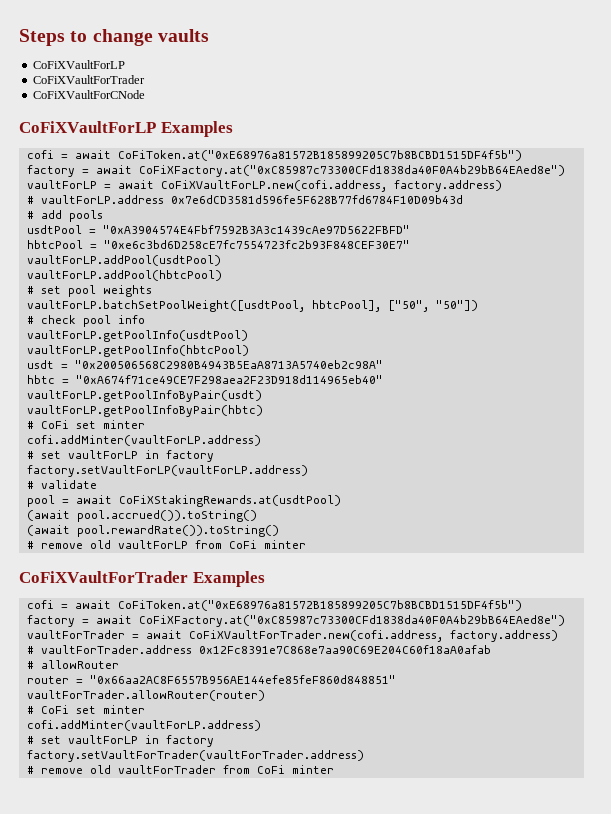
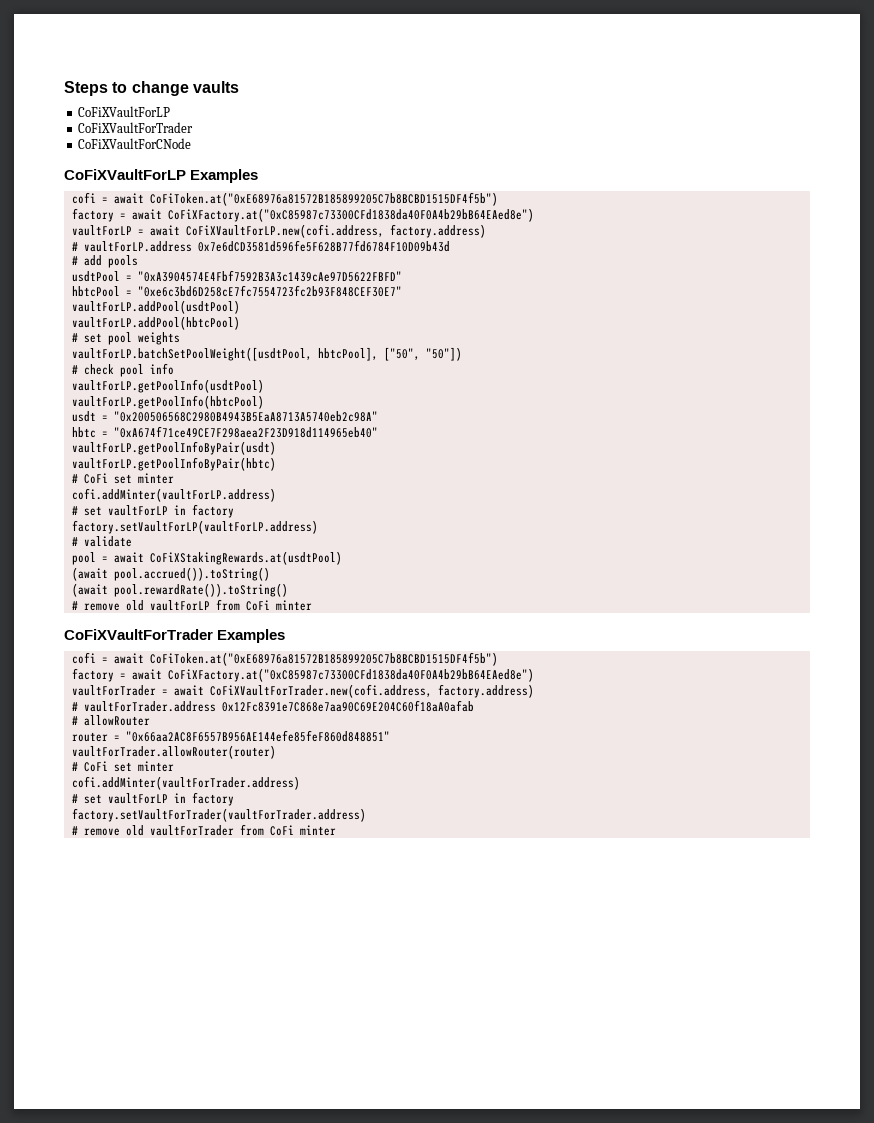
  vaultForTrader.allowRouter(router)
  # CoFi set minter
- cofi.addMinter(vaultForLP.address)
+ cofi.addMinter(vaultForTrader.address)

